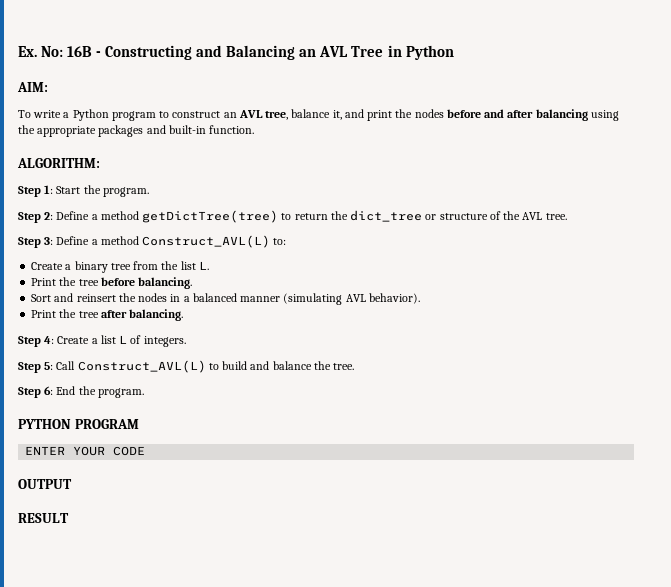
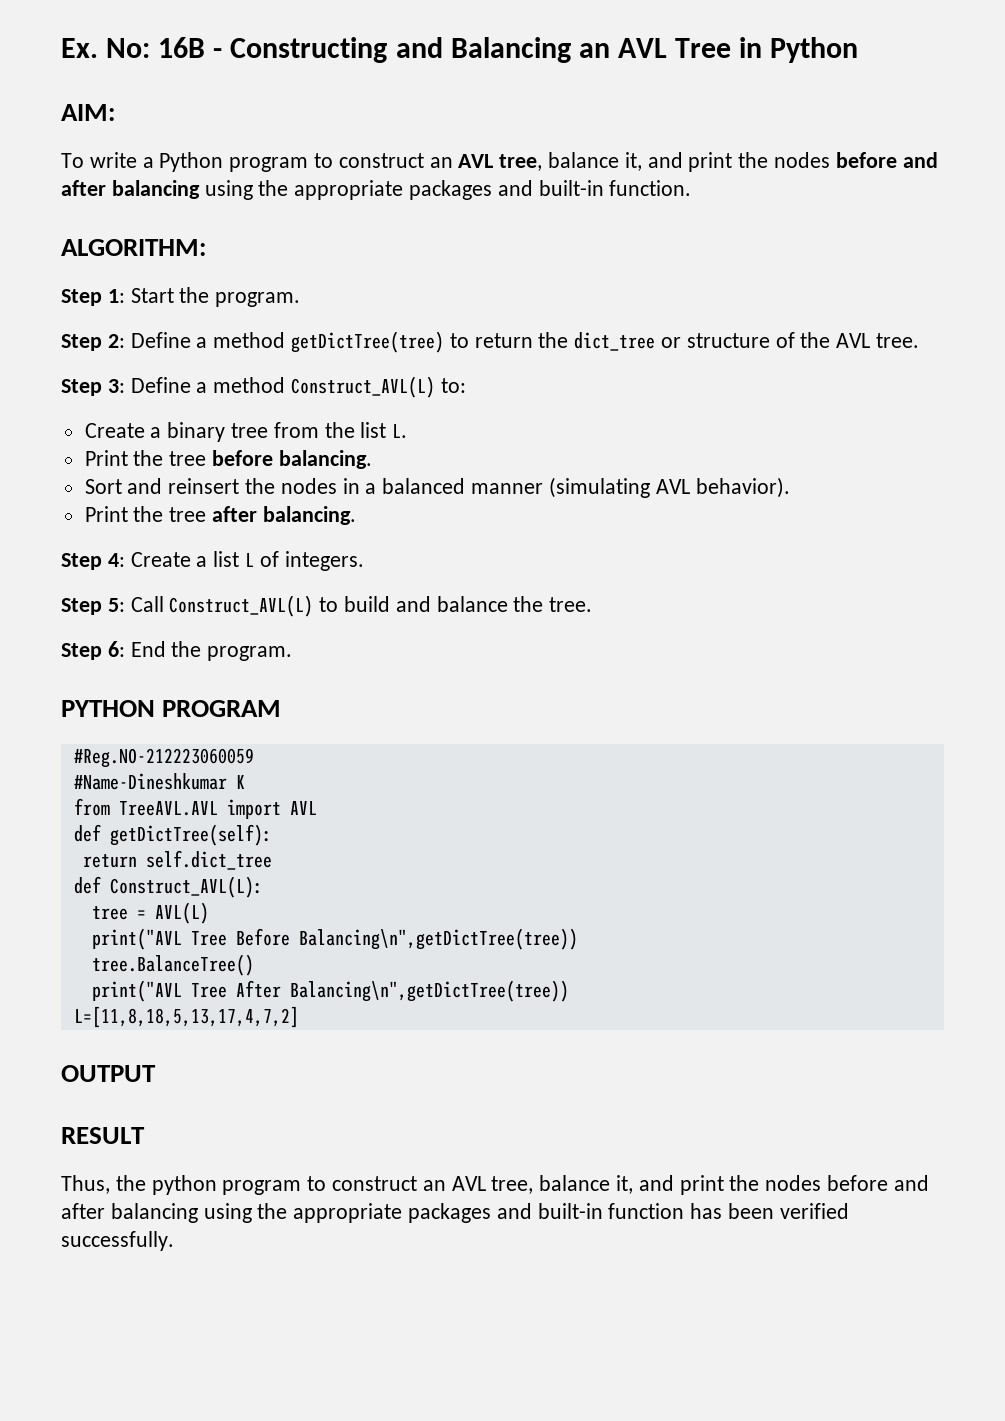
- ENTER YOUR CODE
+ #Reg.NO-212223060059
+ #Name-Dineshkumar K
+ from TreeAVL.AVL import AVL
+ def getDictTree(self):
+ return self.dict_tree
+ def Construct_AVL(L):
+ tree = AVL(L)
+ print("AVL Tree Before Balancing\n",getDictTree(tree))
+ tree.BalanceTree()
+ print("AVL Tree After Balancing\n",getDictTree(tree))
+ L=[11,8,18,5,13,17,4,7,2]
  OUTPUT
  RESULT
+ Thus, the python program to construct an AVL tree, balance it, and print the nodes before and after balancing using the appropriate packages and built-in function has been verified successfully.

